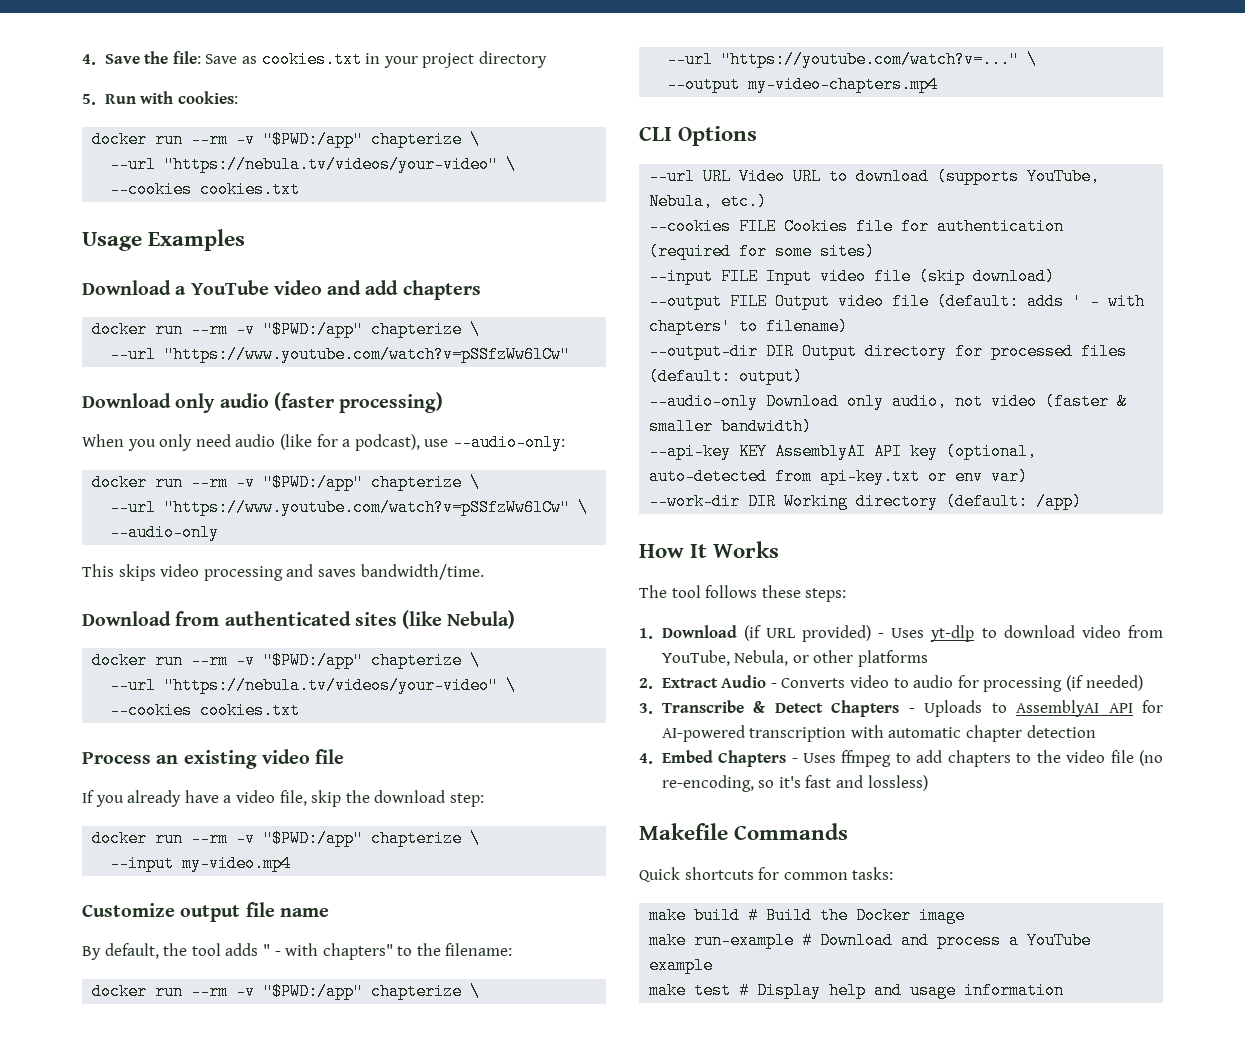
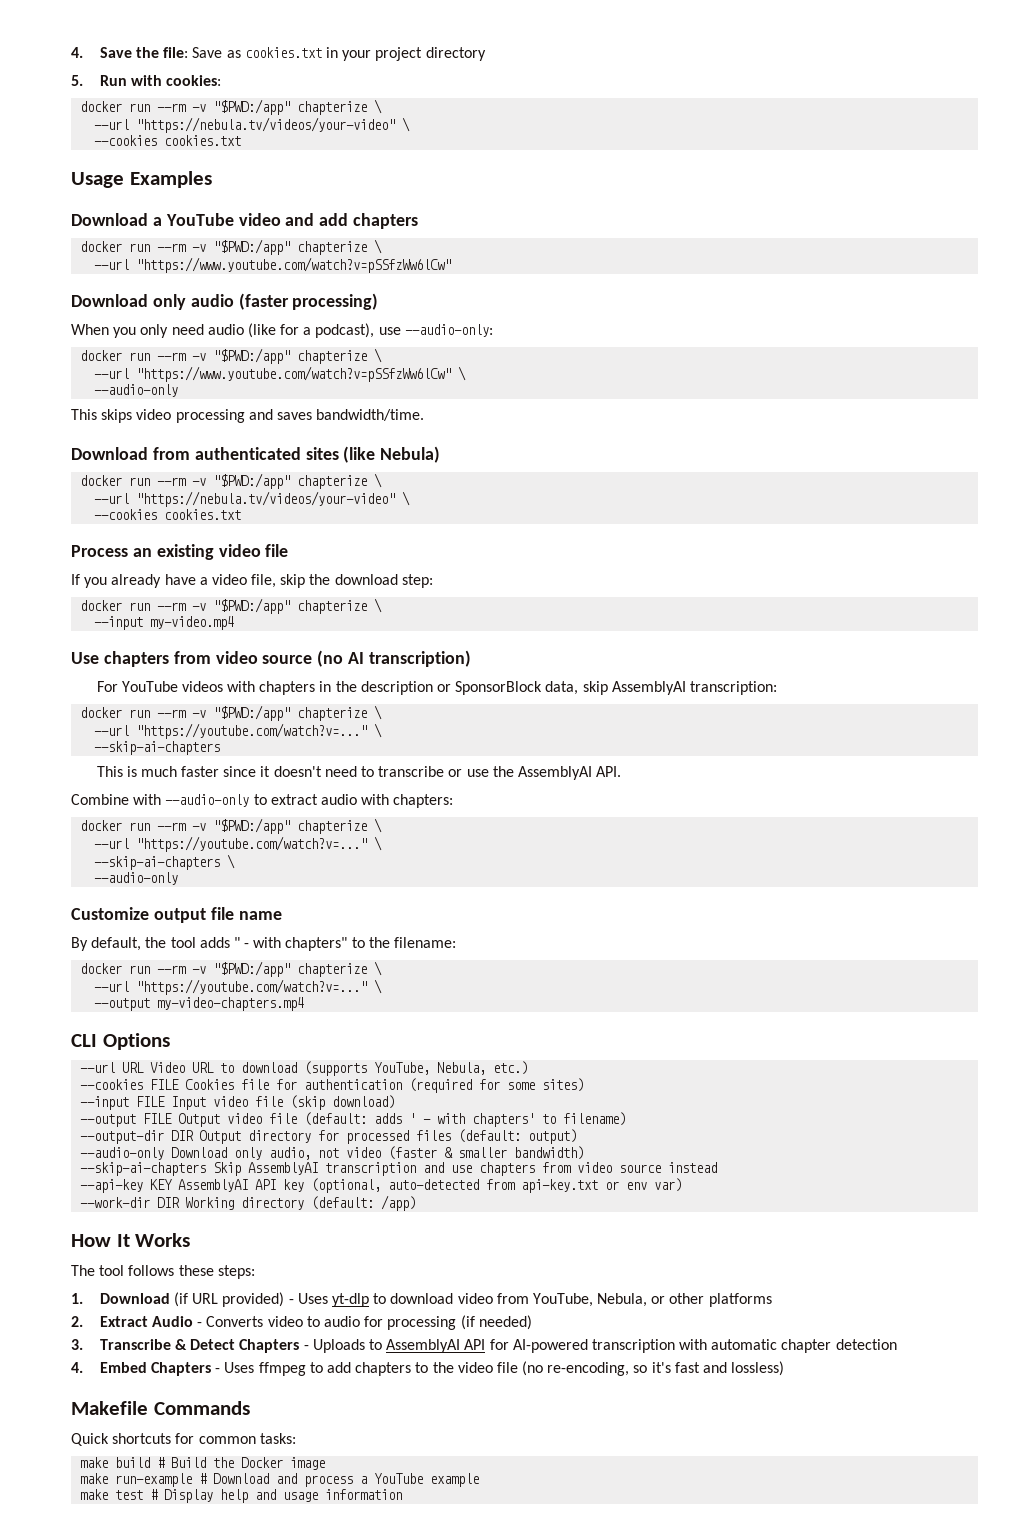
+ Use chapters from video source (no AI transcription)
+ For YouTube videos with chapters in the description or SponsorBlock data, skip AssemblyAI transcription:
+ docker run --rm -v "$PWD:/app" chapterize \
+ --url "https://youtube.com/watch?v=..." \
+ --skip-ai-chapters
+ This is much faster since it doesn't need to transcribe or use the AssemblyAI API.
+ Combine with --audio-only to extract audio with chapters:
+ docker run --rm -v "$PWD:/app" chapterize \
+ --url "https://youtube.com/watch?v=..." \
+ --skip-ai-chapters \
+ --audio-only
+ --skip-ai-chapters Skip AssemblyAI transcription and use chapters from video source instead

